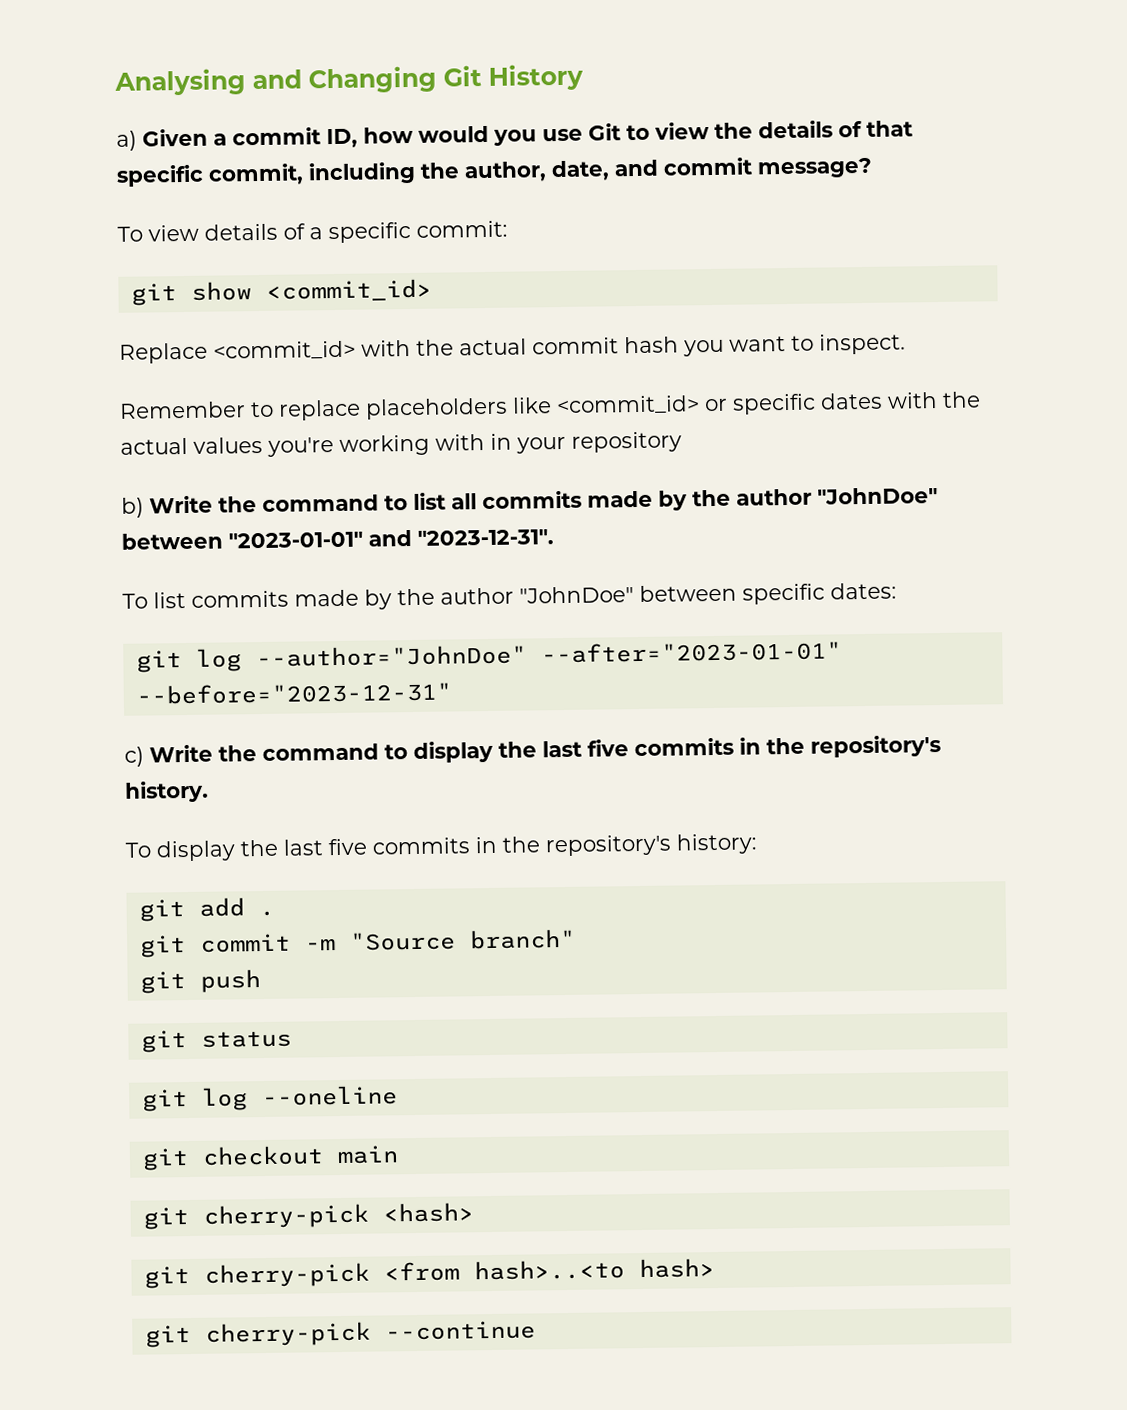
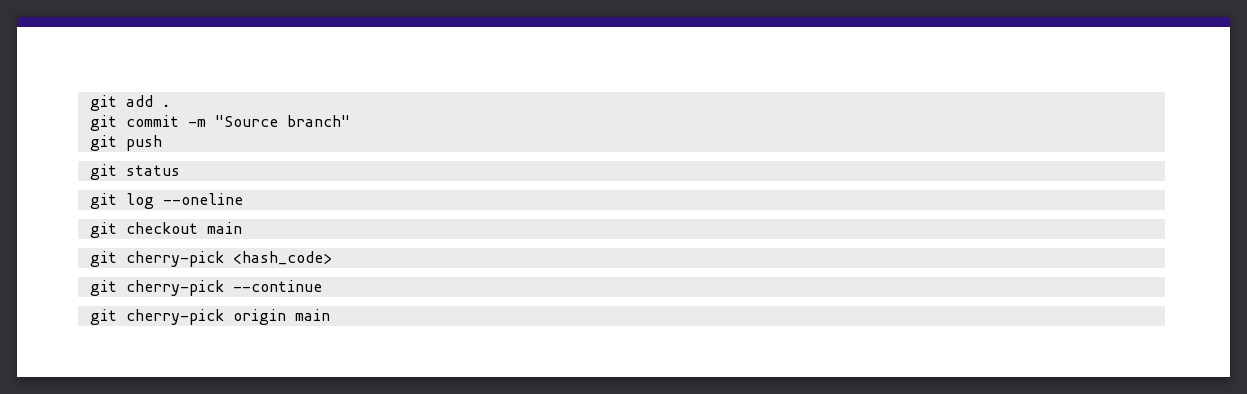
- Analysing and Changing Git History
- a) Given a commit ID, how would you use Git to view the details of that specific commit, including the author, date, and commit message?
- To view details of a specific commit:
- git show <commit_id>
- Replace <commit_id> with the actual commit hash you want to inspect.
- Remember to replace placeholders like <commit_id> or specific dates with the actual values you're working with in your repository
- b) Write the command to list all commits made by the author "JohnDoe" between "2023-01-01" and "2023-12-31".
- To list commits made by the author "JohnDoe" between specific dates:
- git log --author="JohnDoe" --after="2023-01-01" --before="2023-12-31"
- c) Write the command to display the last five commits in the repository's history.
- To display the last five commits in the repository's history:
- git cherry-pick <hash>
- git cherry-pick <from hash>..<to hash>
+ git cherry-pick <hash_code>
+ git cherry-pick origin main

